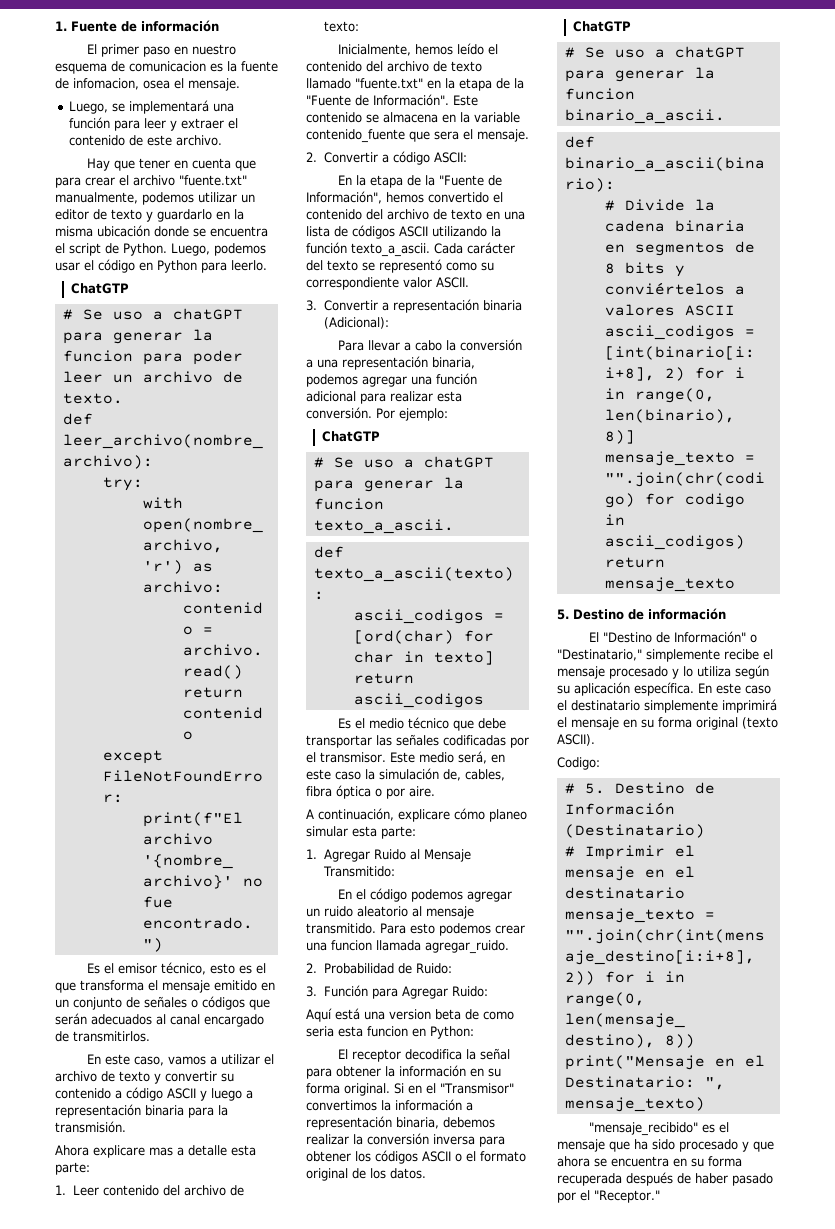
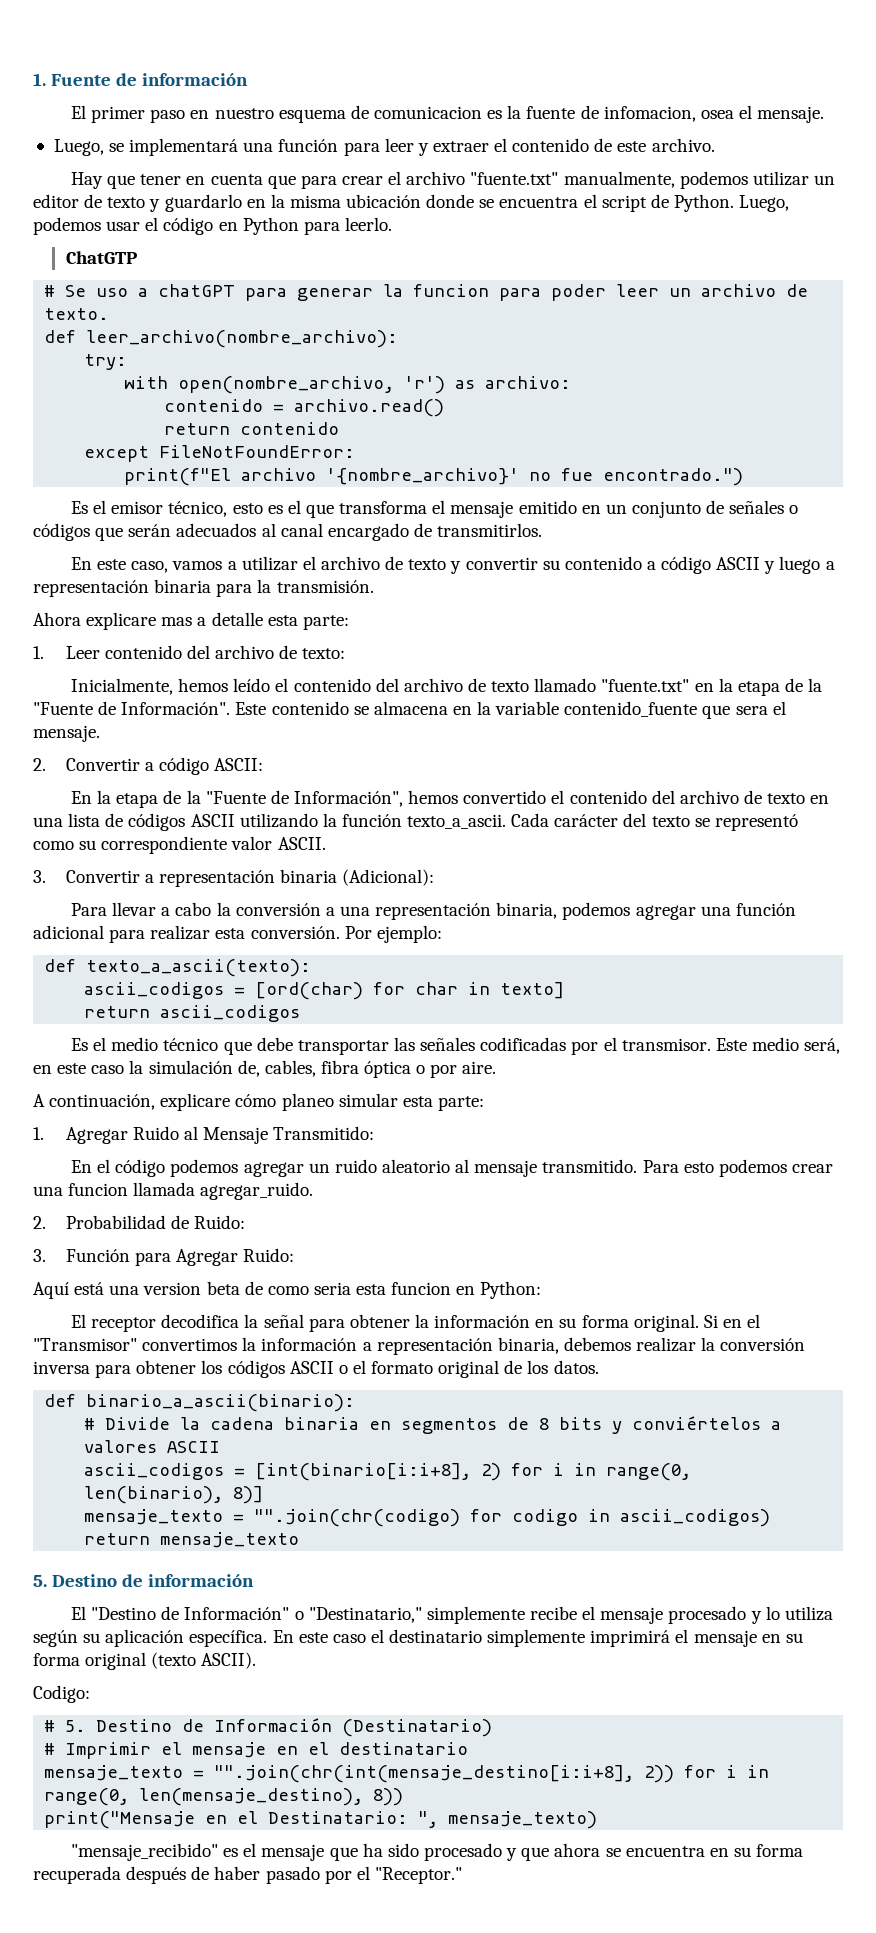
  Por ejemplo:
- ChatGTP
- # Se uso a chatGPT para generar la funcion texto_a_ascii.
  Si en el "Transmisor" convertimos la información a representación binaria, debemos realizar la conversión inversa para obtener los códigos ASCII o el formato original de los datos.
- ChatGTP
- # Se uso a chatGPT para generar la funcion binario_a_ascii.

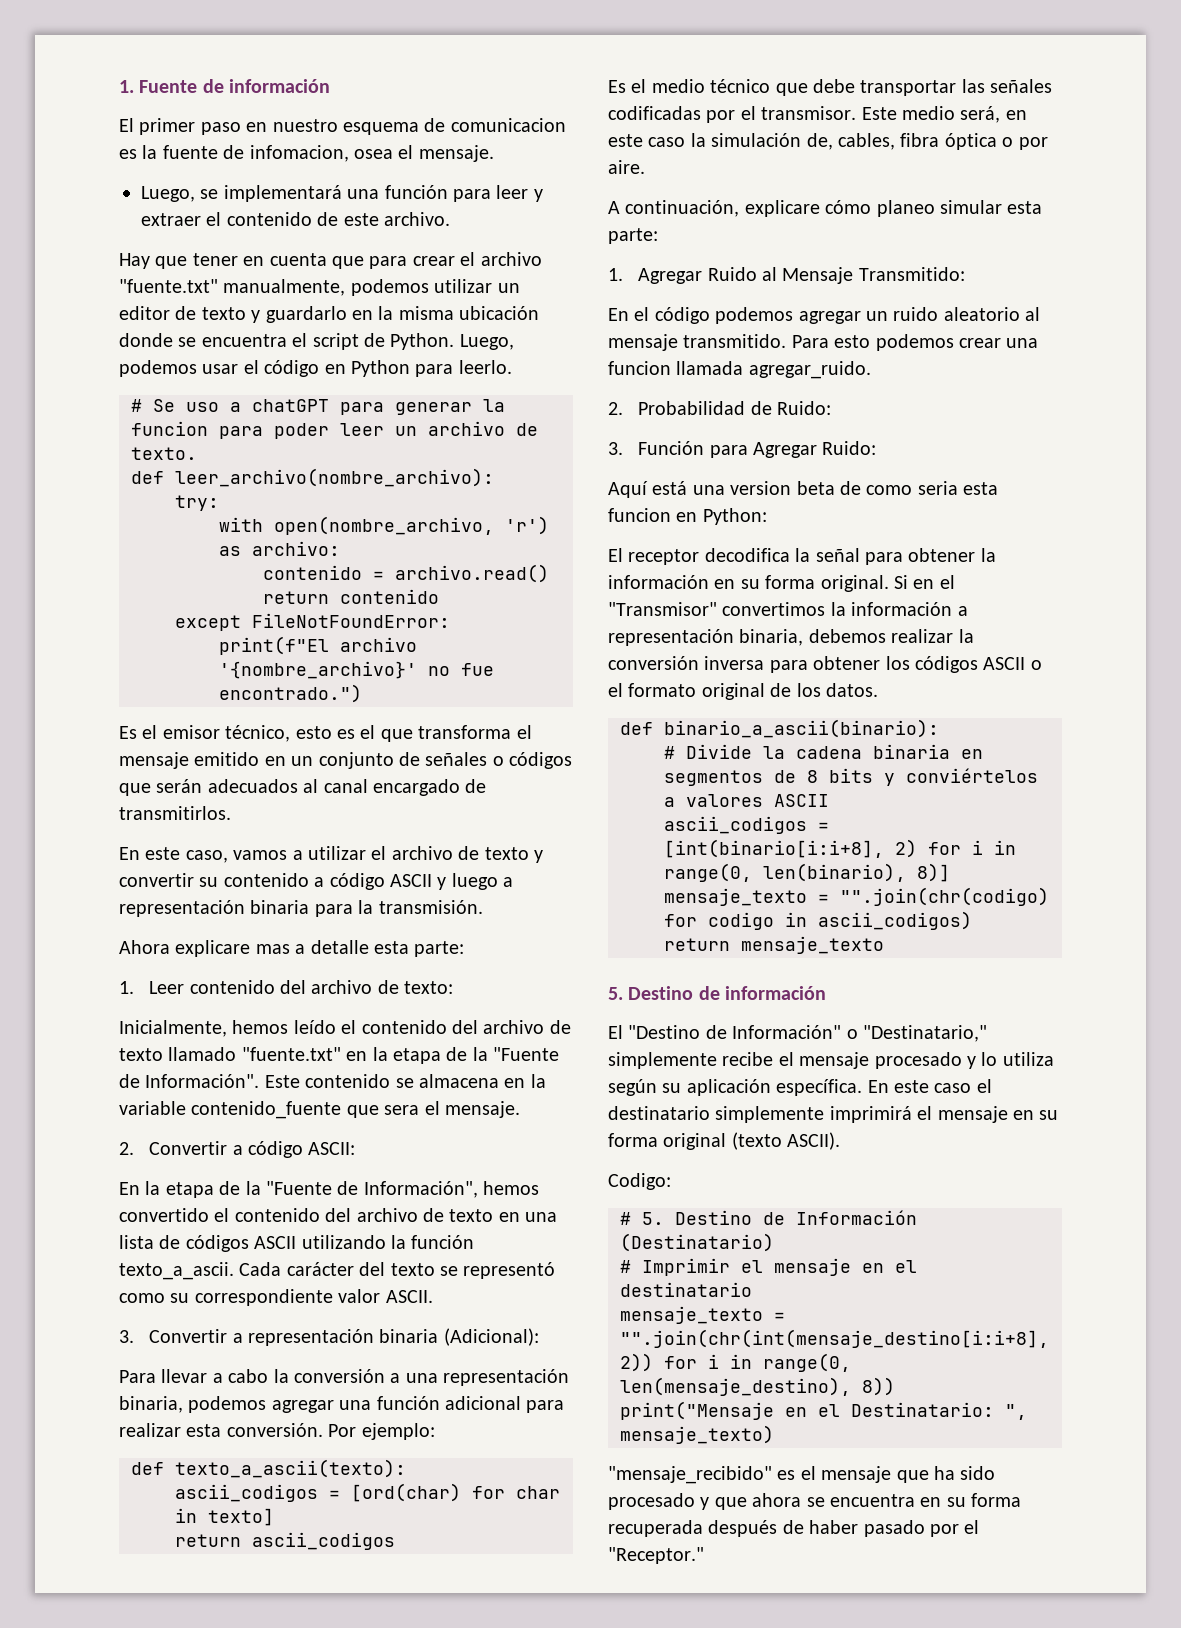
- ChatGTP

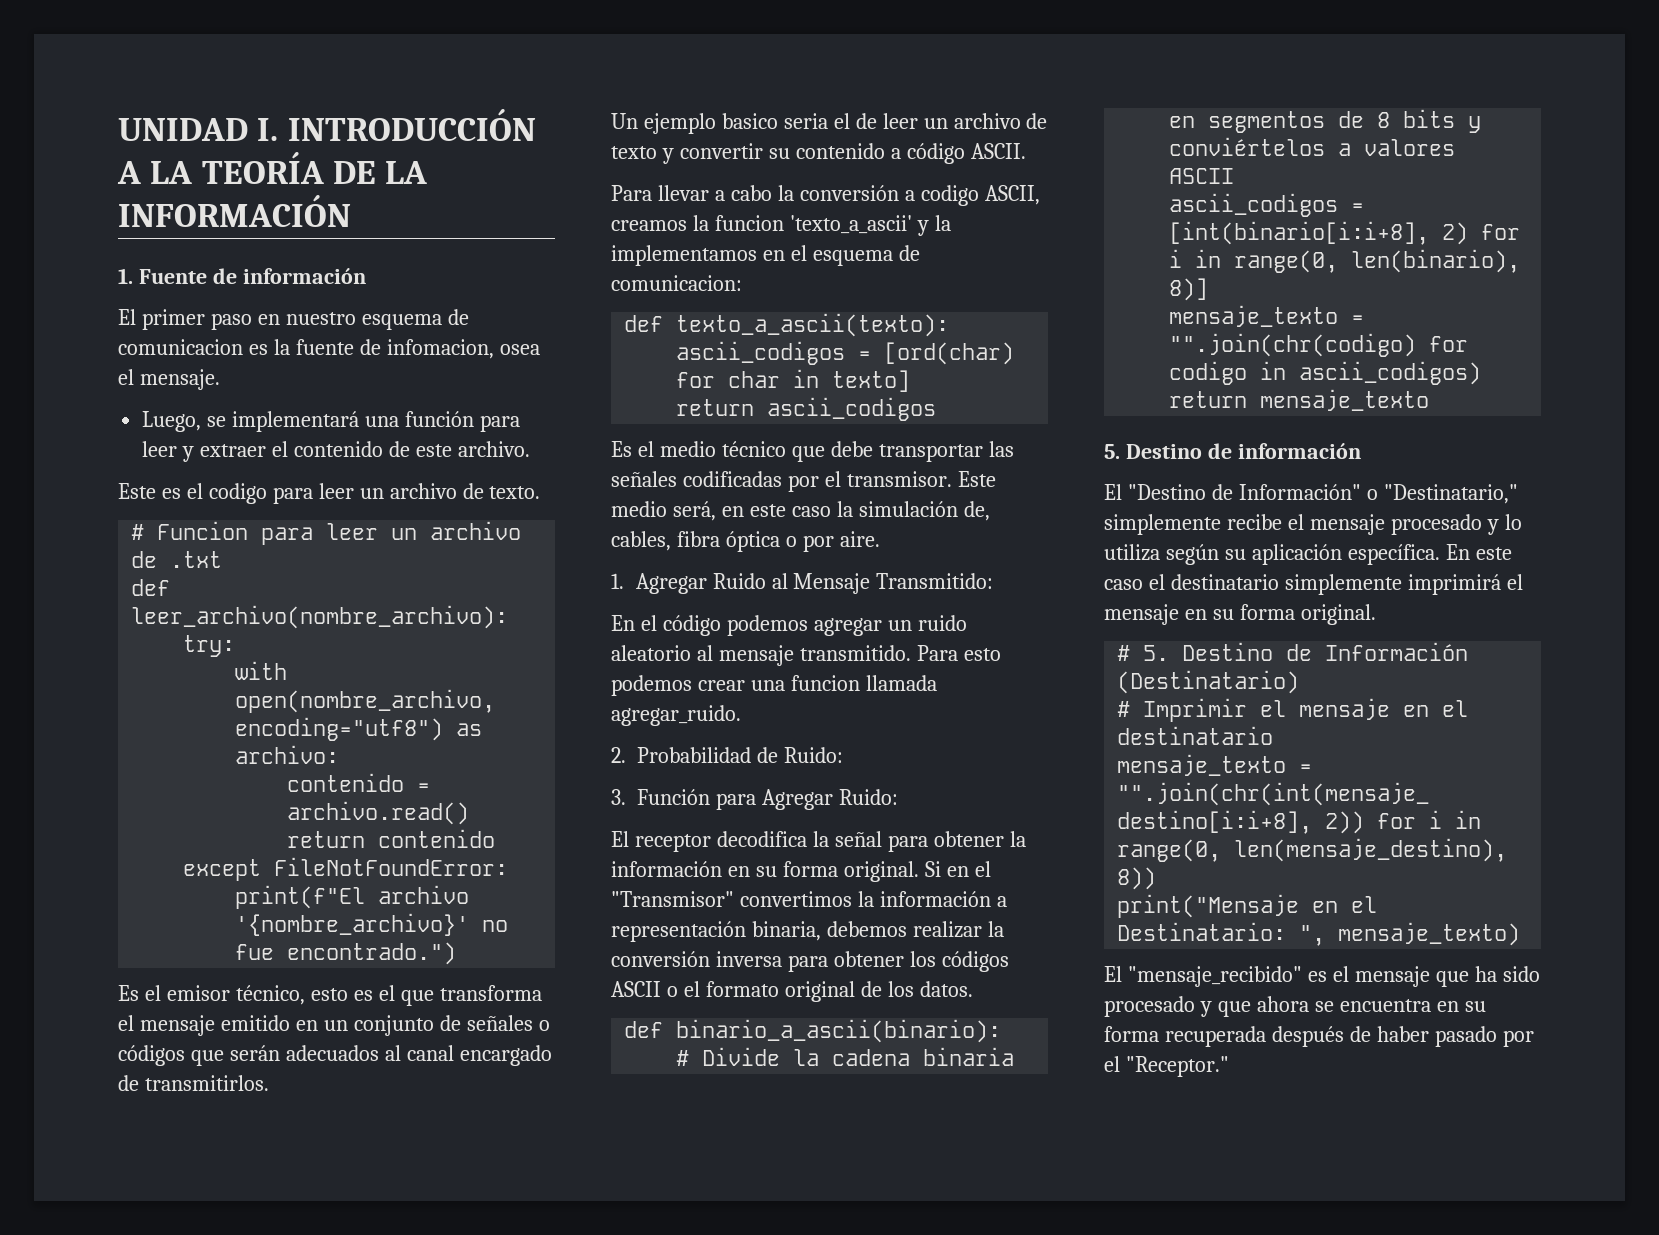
+ UNIDAD I. INTRODUCCIÓN A LA TEORÍA DE LA INFORMACIÓN
- Hay que tener en cuenta que para crear el archivo "fuente.txt" manualmente, podemos utilizar un editor de texto y guardarlo en la misma ubicación donde se encuentra el script de Python. Luego, podemos usar el código en Python para leerlo.
- # Se uso a chatGPT para generar la funcion para poder leer un archivo de texto.
+ Este es el codigo para leer un archivo de texto.
+ # Funcion para leer un archivo de .txt
- with open(nombre_archivo, 'r') as archivo:
+ with open(nombre_archivo, encoding="utf8") as archivo:
- En este caso, vamos a utilizar el archivo de texto y convertir su contenido a código ASCII y luego a representación binaria para la transmisión.
- Ahora explicare mas a detalle esta parte:
- 1. Leer contenido del archivo de texto:
- Inicialmente, hemos leído el contenido del archivo de texto llamado "fuente.txt" en la etapa de la "Fuente de Información". Este contenido se almacena en la variable contenido_fuente que sera el mensaje.
- 2. Convertir a código ASCII:
- En la etapa de la "Fuente de Información", hemos convertido el contenido del archivo de texto en una lista de códigos ASCII utilizando la función texto_a_ascii. Cada carácter del texto se representó como su correspondiente valor ASCII.
- 3. Convertir a representación binaria (Adicional):
+ Un ejemplo basico seria el de leer un archivo de texto y convertir su contenido a código ASCII.
- Para llevar a cabo la conversión a una representación binaria, podemos agregar una función adicional para realizar esta conversión. Por ejemplo:
+ Para llevar a cabo la conversión a codigo ASCII, creamos la funcion 'texto_a_ascii' y la implementamos en el esquema de comunicacion:
- A continuación, explicare cómo planeo simular esta parte:
- Aquí está una version beta de como seria esta funcion en Python:
- En este caso el destinatario simplemente imprimirá el mensaje en su forma original (texto ASCII).
- Codigo:
+ En este caso el destinatario simplemente imprimirá el mensaje en su forma original.
- "mensaje_recibido" es el mensaje que ha sido procesado y que ahora se encuentra en su forma recuperada después de haber pasado por el "Receptor."
+ El "mensaje_recibido" es el mensaje que ha sido procesado y que ahora se encuentra en su forma recuperada después de haber pasado por el "Receptor."

